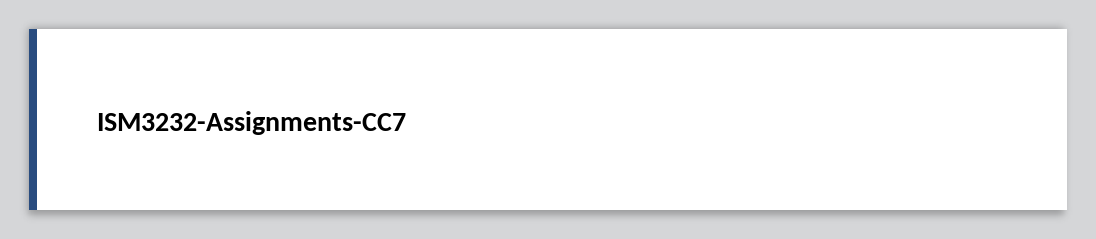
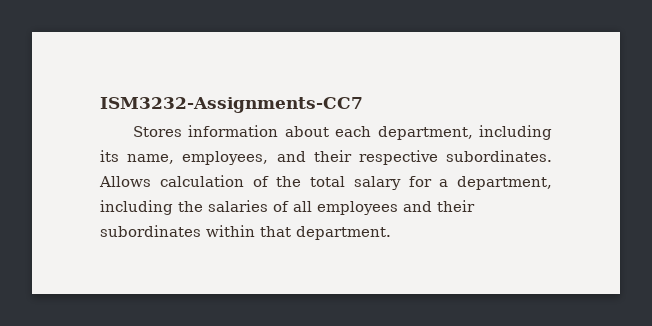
+ Stores information about each department, including its name, employees, and their respective subordinates. Allows calculation of the total salary for a department, including the salaries of all employees and their subordinates within that department.

